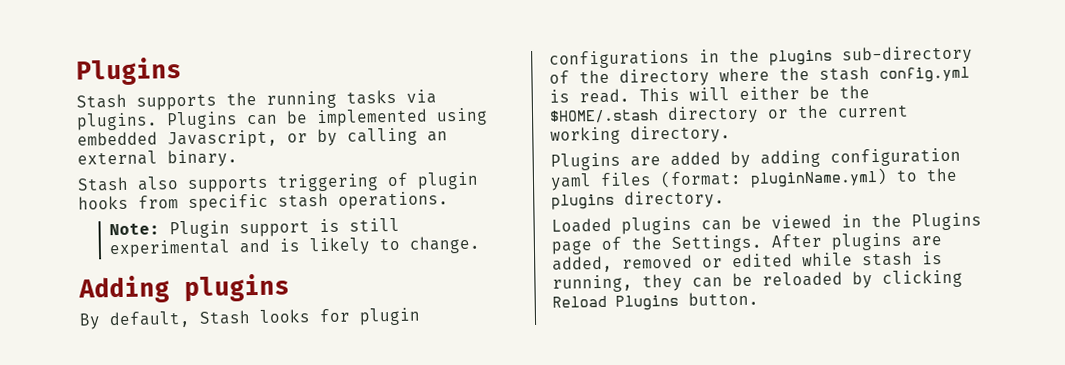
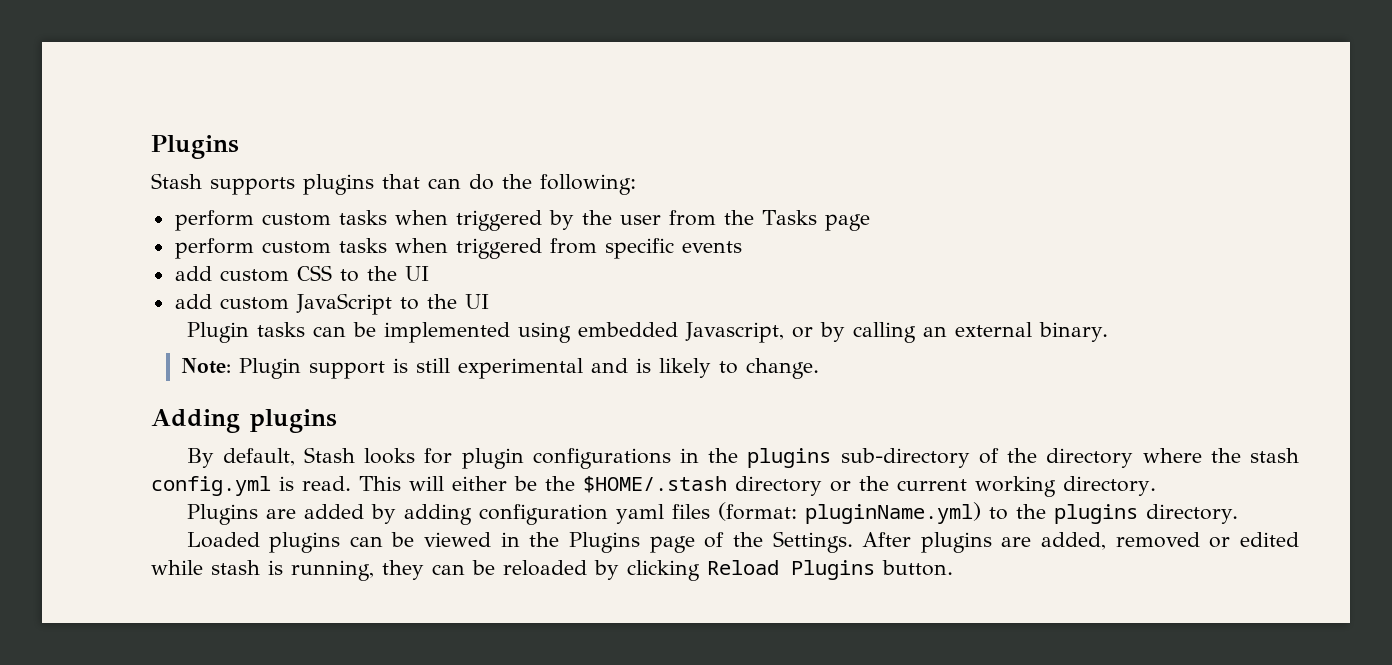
- Stash supports the running tasks via plugins. Plugins can be implemented using embedded Javascript, or by calling an external binary.
+ Stash supports plugins that can do the following:
+ perform custom tasks when triggered by the user from the Tasks page
+ perform custom tasks when triggered from specific events
+ add custom CSS to the UI
+ add custom JavaScript to the UI
+ Plugin tasks can be implemented using embedded Javascript, or by calling an external binary.
- Stash also supports triggering of plugin hooks from specific stash operations.

